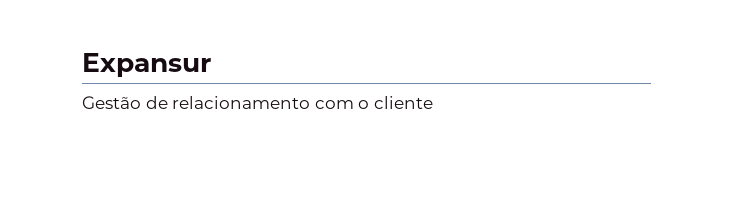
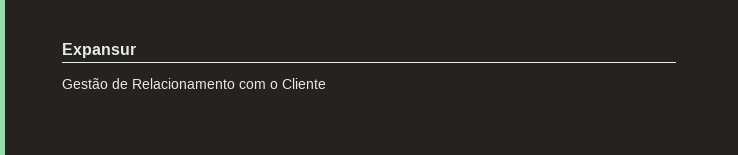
- Gestão de relacionamento com o cliente
+ Gestão de Relacionamento com o Cliente

